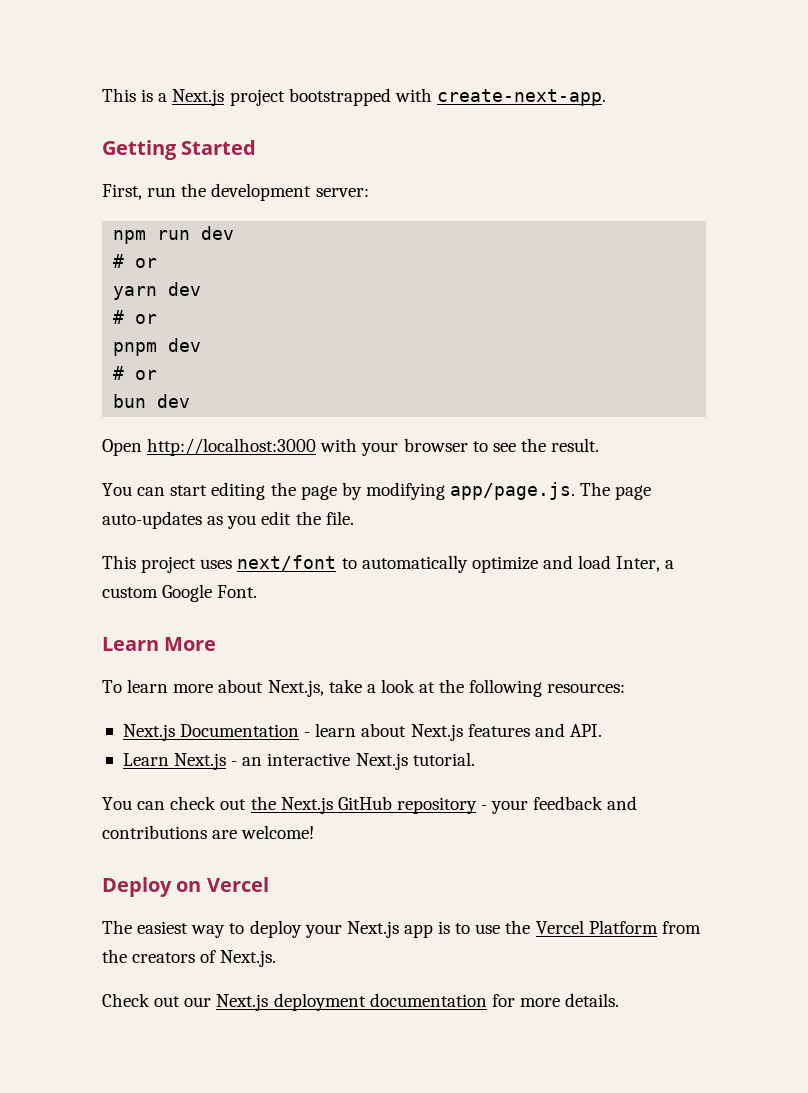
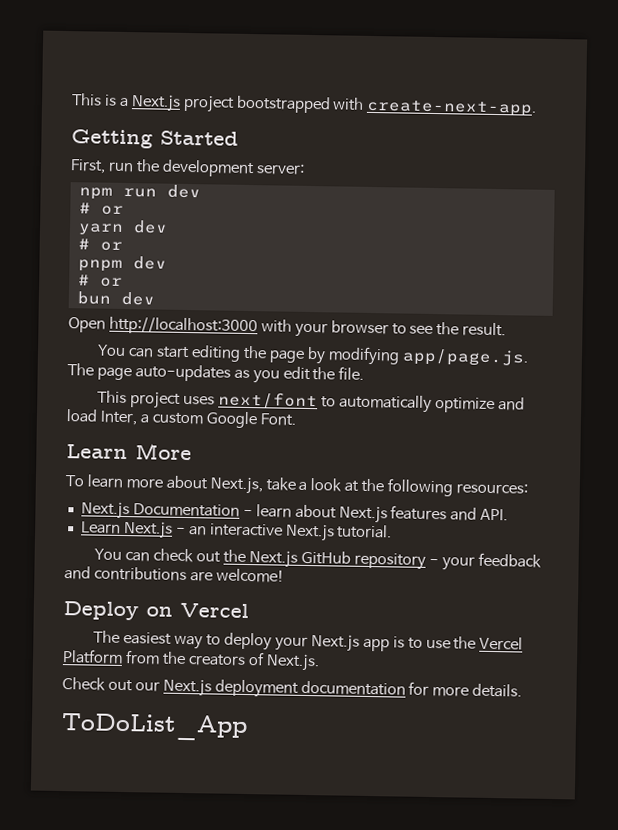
+ ToDoList_App

